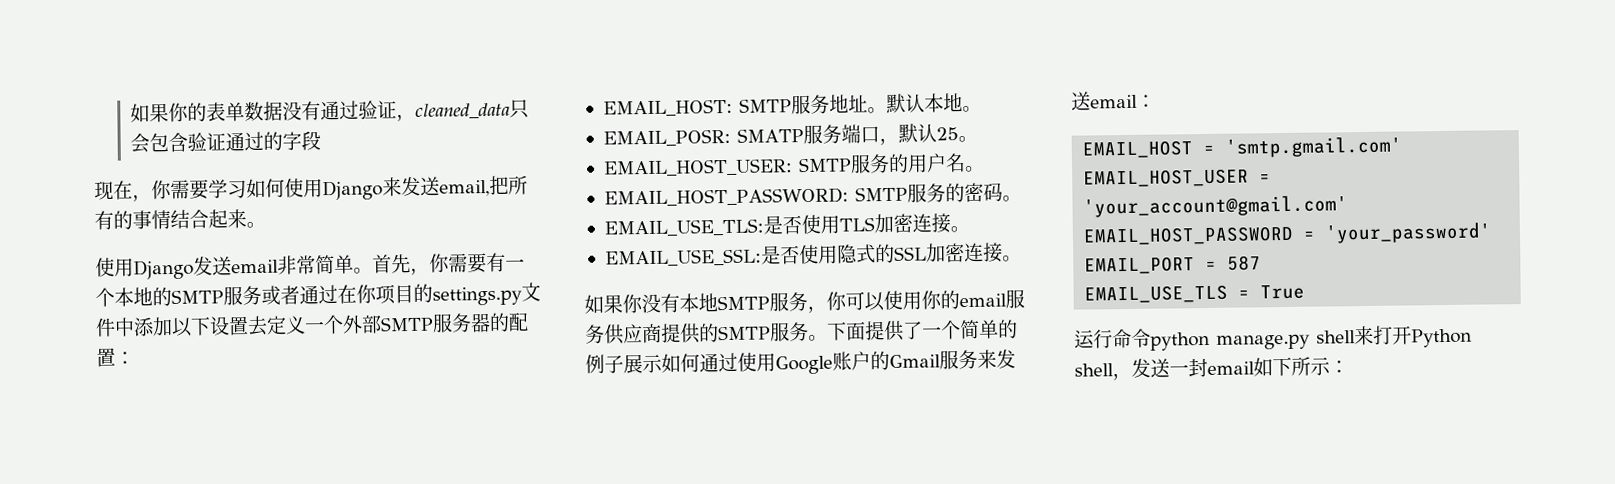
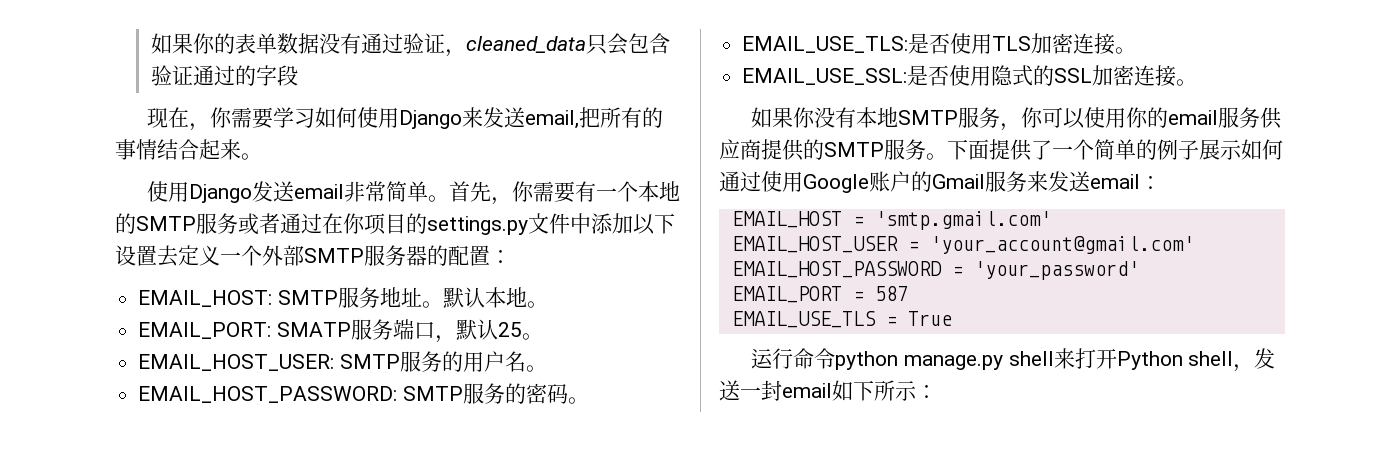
- EMAIL_POSR: SMATP服务端口，默认25。
+ EMAIL_PORT: SMATP服务端口，默认25。

